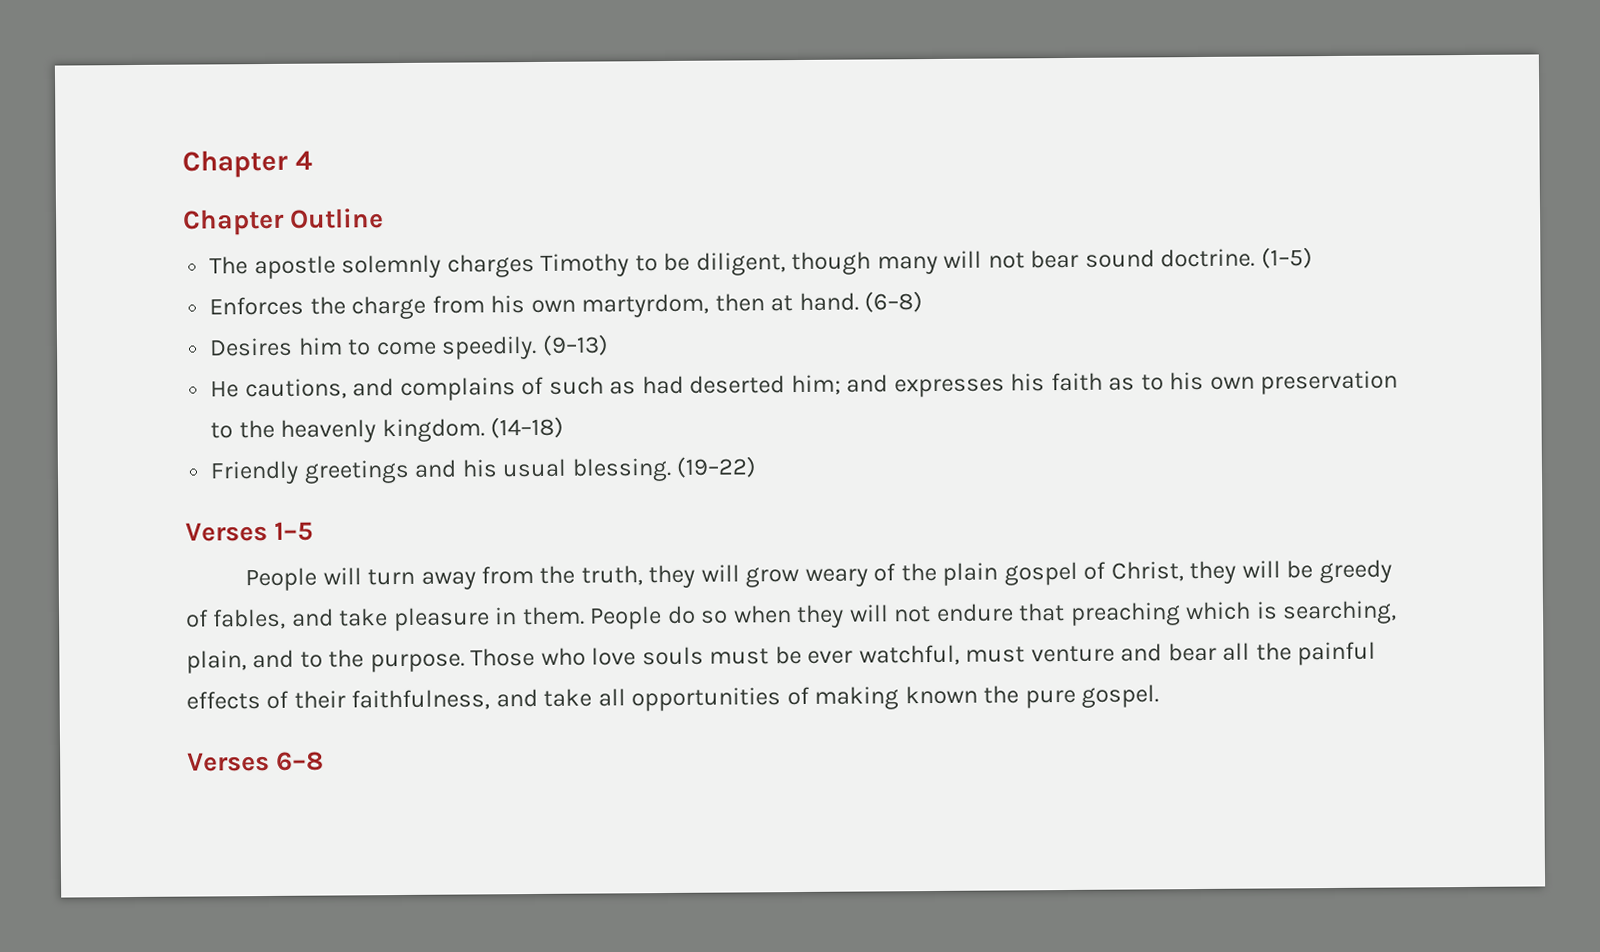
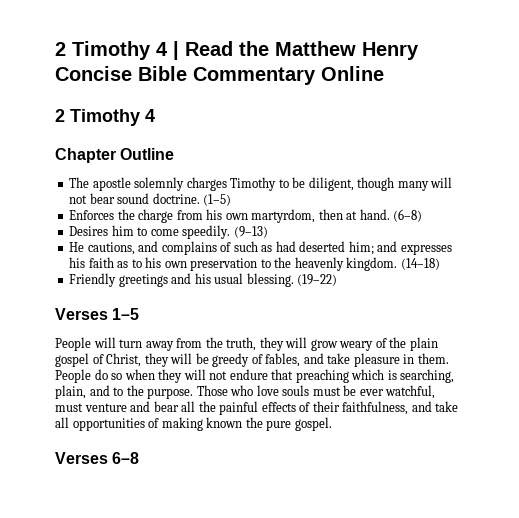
- Chapter 4
+ 2 Timothy 4 | Read the Matthew Henry Concise Bible Commentary Online
+ 2 Timothy 4

